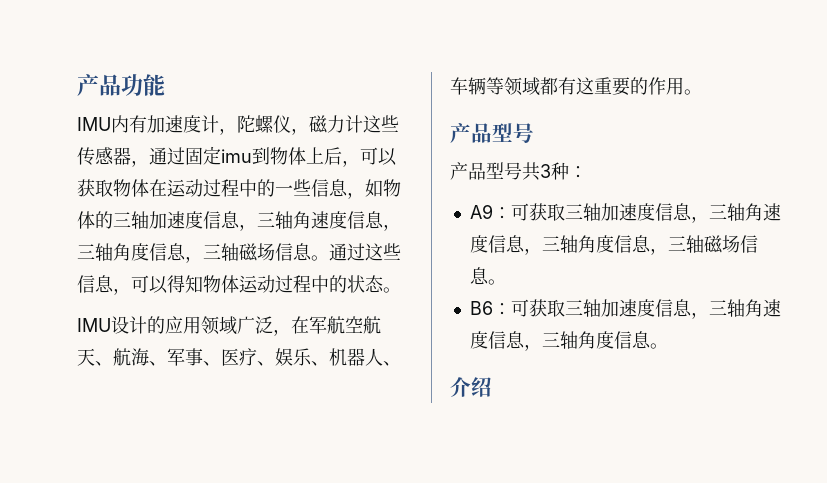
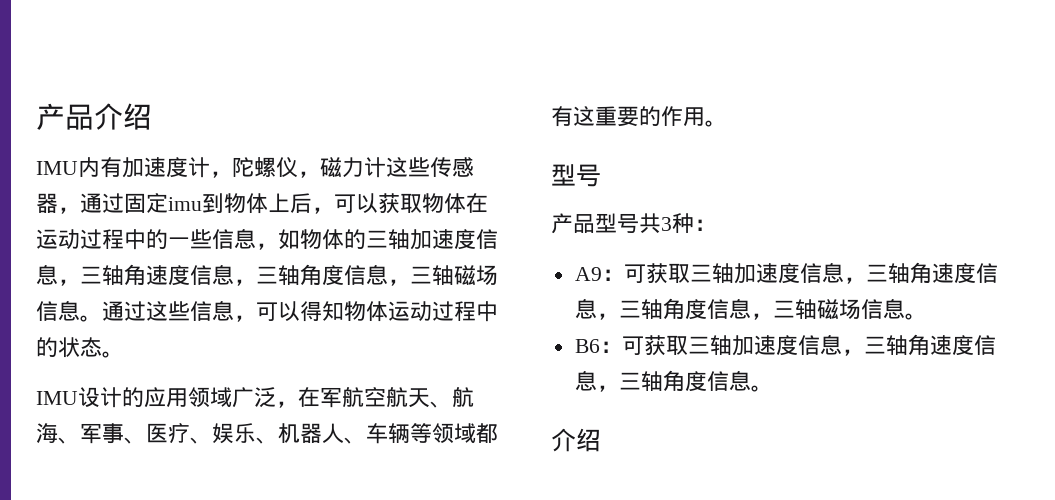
- 产品功能
+ 产品介绍
  IMU设计的应用领域广泛，在军航空航天、航海、军事、医疗、娱乐、机器人、车辆等领域都有这重要的作用。
- 产品型号
+ 型号

